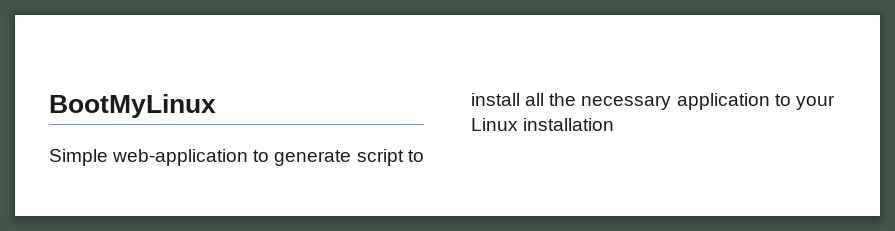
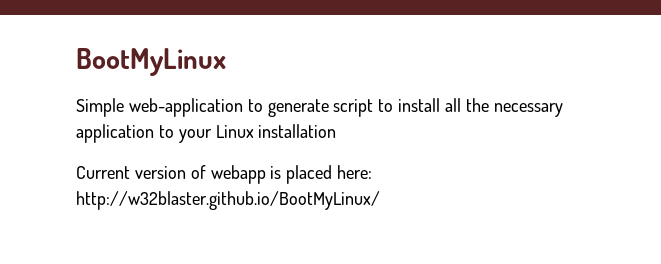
+ Current version of webapp is placed here: http://w32blaster.github.io/BootMyLinux/

